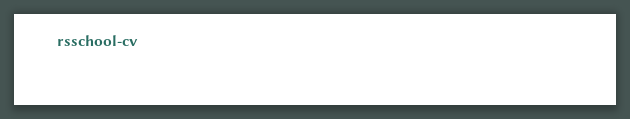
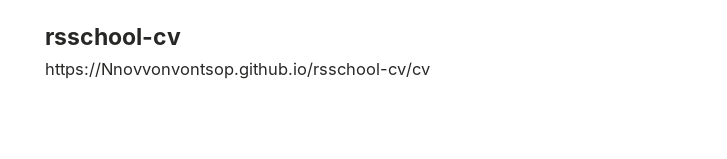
+ https://Nnovvonvontsop.github.io/rsschool-cv/cv

